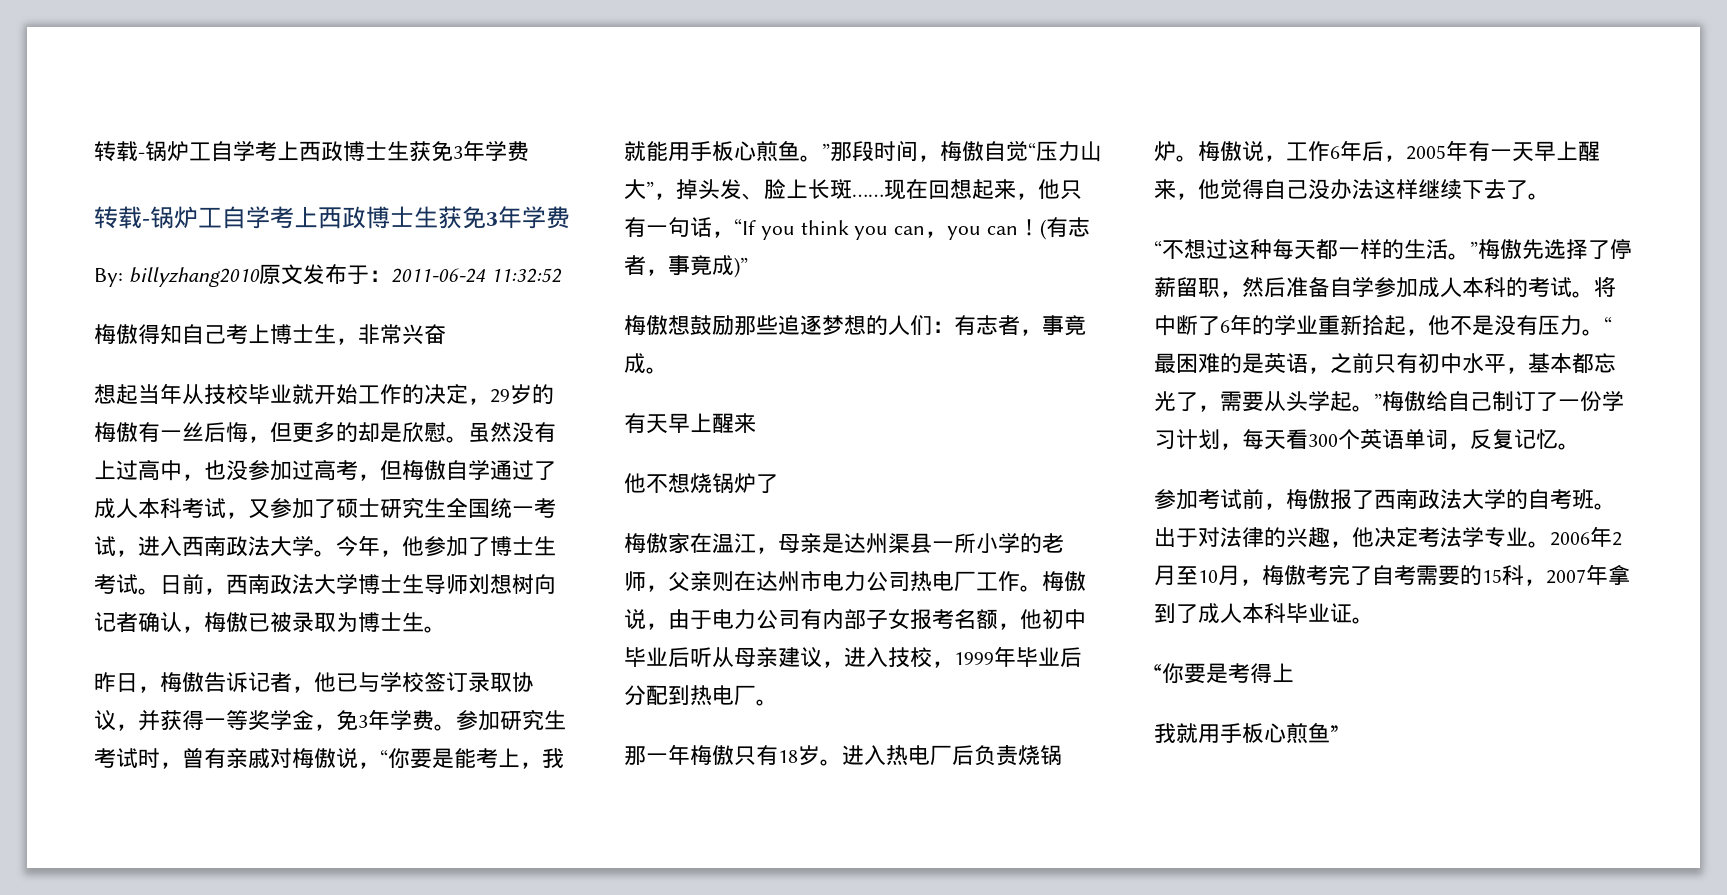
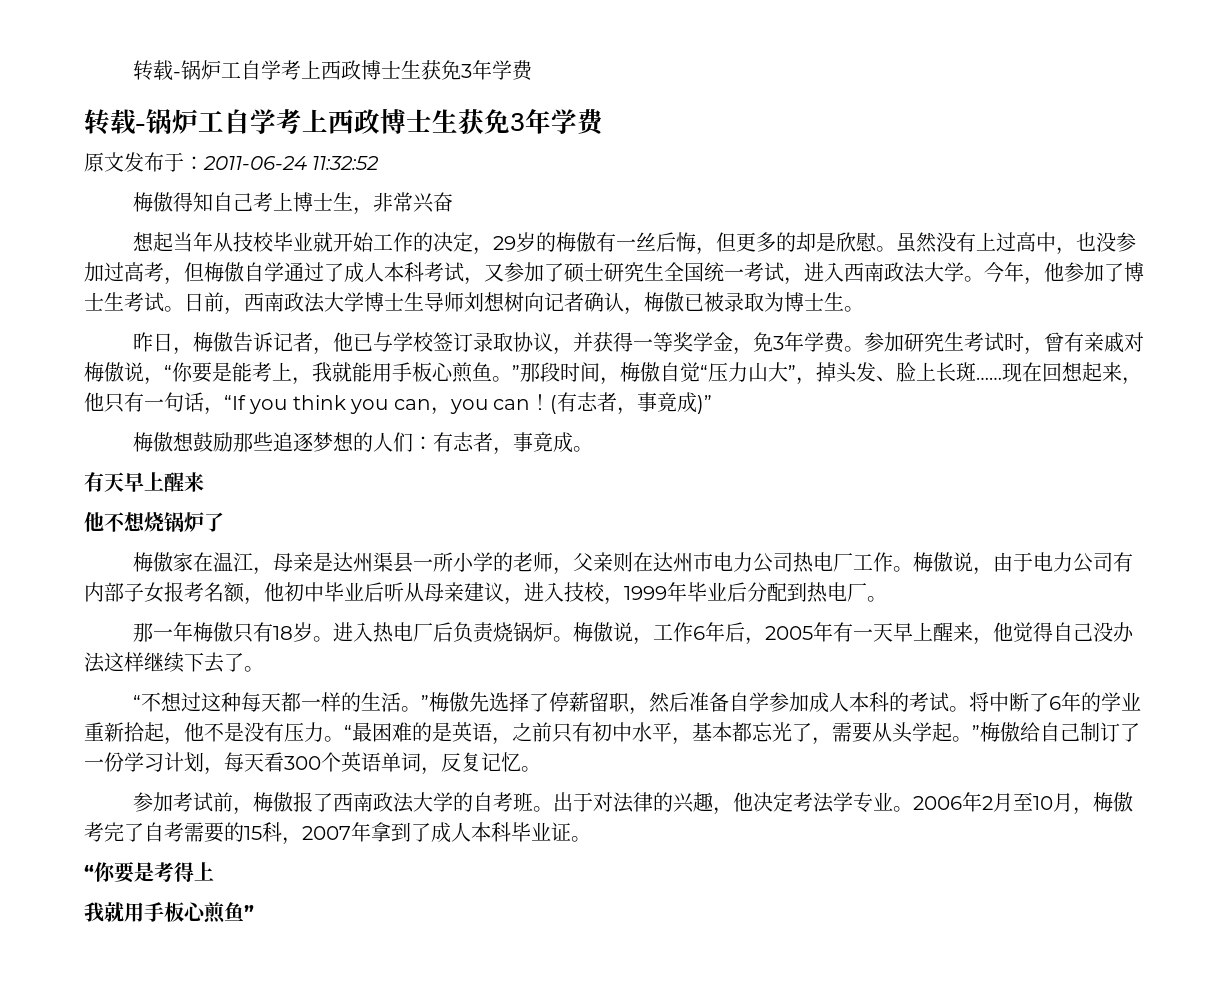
- By: billyzhang2010原文发布于：2011-06-24 11:32:52
+ 原文发布于：2011-06-24 11:32:52

